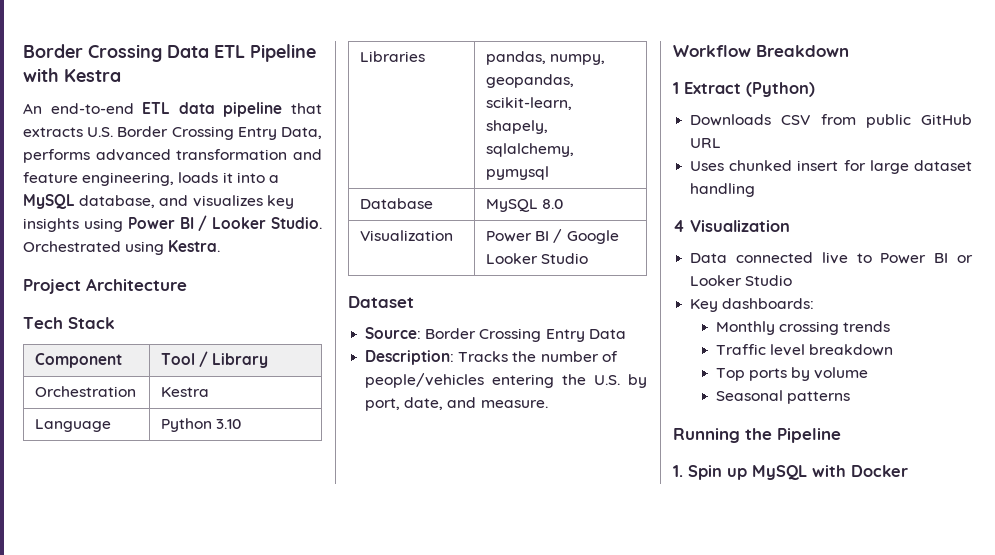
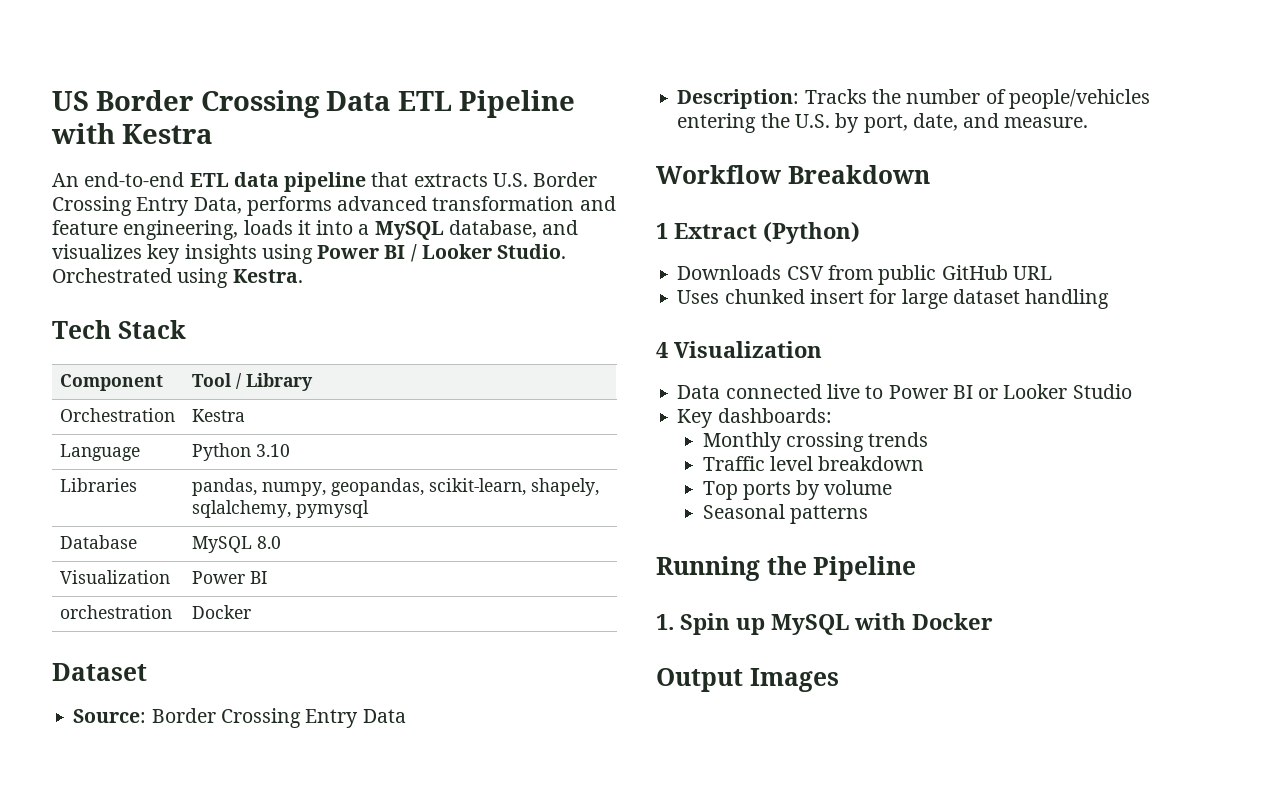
- Border Crossing Data ETL Pipeline with Kestra
+ US Border Crossing Data ETL Pipeline with Kestra
- Project Architecture
- Visualization | Power BI / Google Looker Studio
+ Visualization | Power BI
+ orchestration | Docker
+ Output Images

